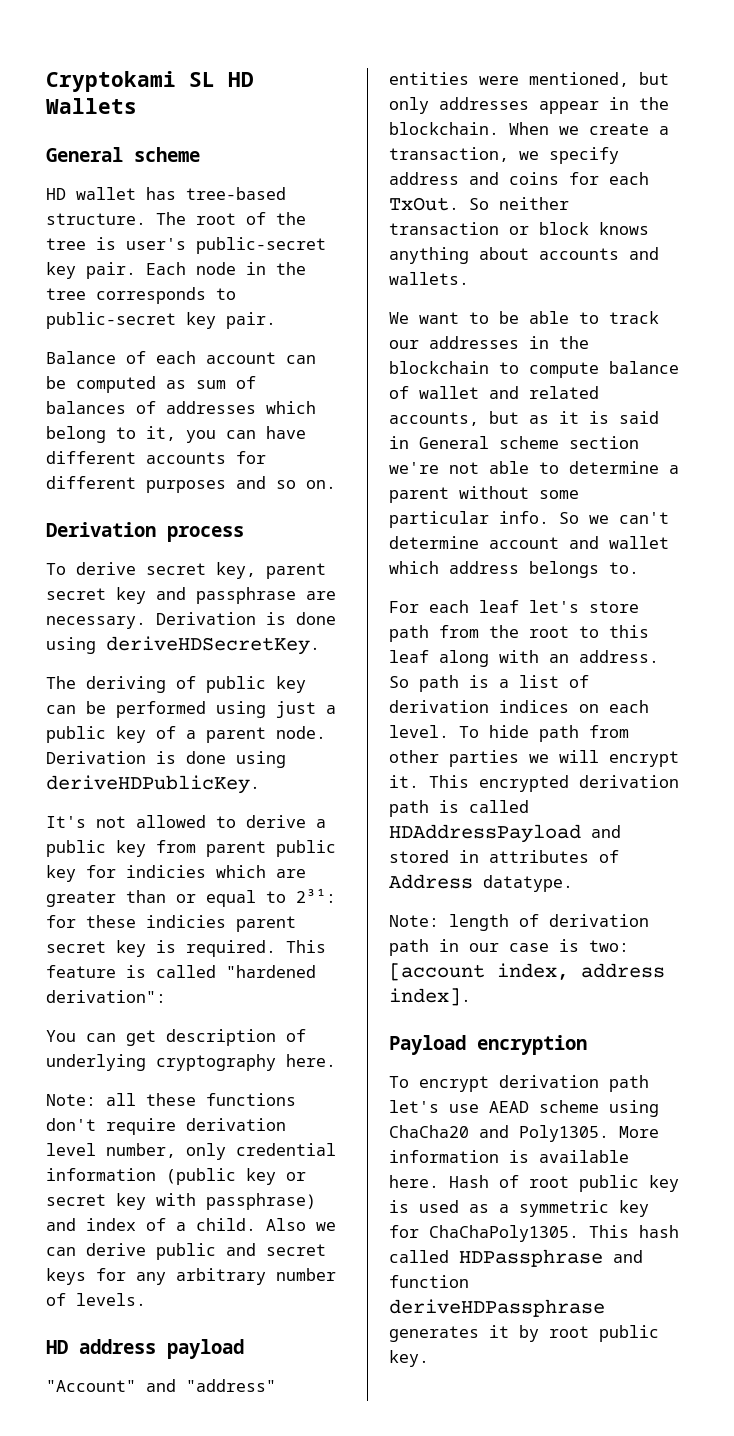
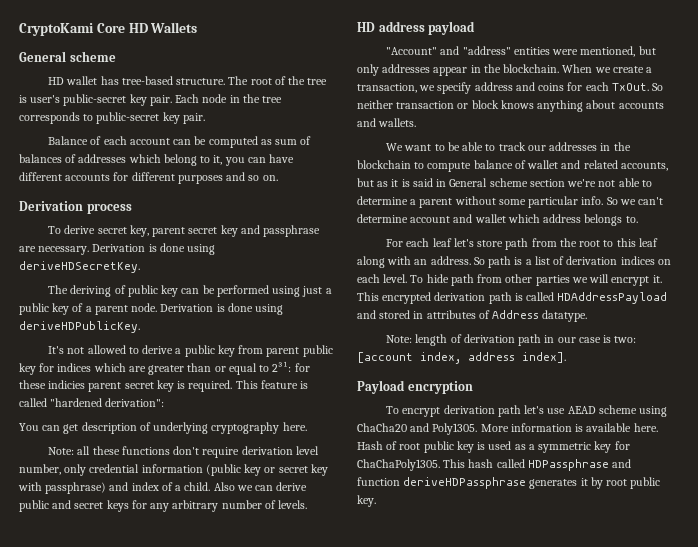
- Cryptokami SL HD Wallets
+ CryptoKami Core HD Wallets
- It's not allowed to derive a public key from parent public key for indicies which are greater than or equal to 2³¹: for these indicies parent secret key is required.
+ It's not allowed to derive a public key from parent public key for indices which are greater than or equal to 2³¹: for these indicies parent secret key is required.

